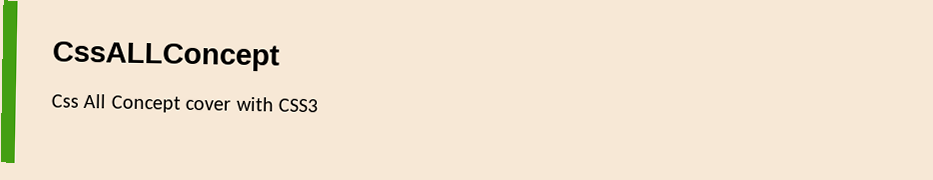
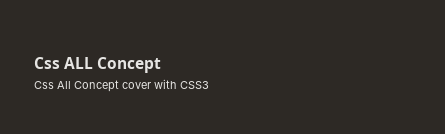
- CssALLConcept
+ Css ALL Concept

